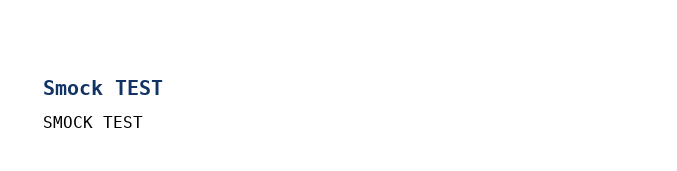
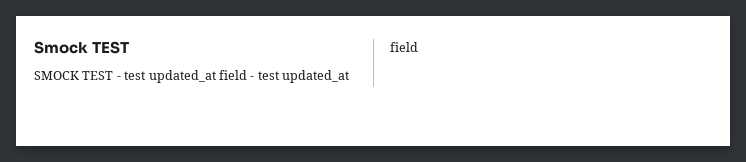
- SMOCK TEST
+ SMOCK TEST - test updated_at field - test updated_at field

